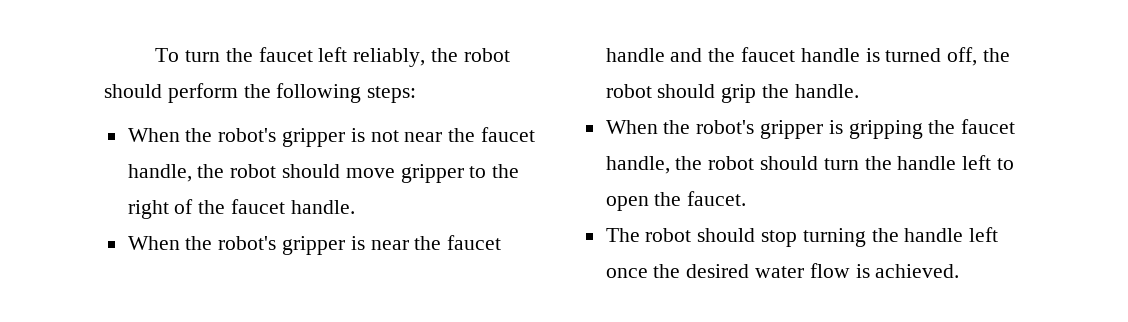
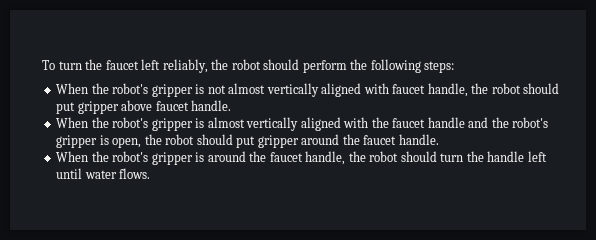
- When the robot's gripper is not near the faucet handle, the robot should move gripper to the right of the faucet handle.
+ When the robot's gripper is not almost vertically aligned with faucet handle, the robot should put gripper above faucet handle.
+ When the robot's gripper is almost vertically aligned with the faucet handle and the robot's gripper is open, the robot should put gripper around the faucet handle.
- When the robot's gripper is near the faucet handle and the faucet handle is turned off, the robot should grip the handle.
- When the robot's gripper is gripping the faucet handle, the robot should turn the handle left to open the faucet.
- The robot should stop turning the handle left once the desired water flow is achieved.
+ When the robot's gripper is around the faucet handle, the robot should turn the handle left until water flows.

